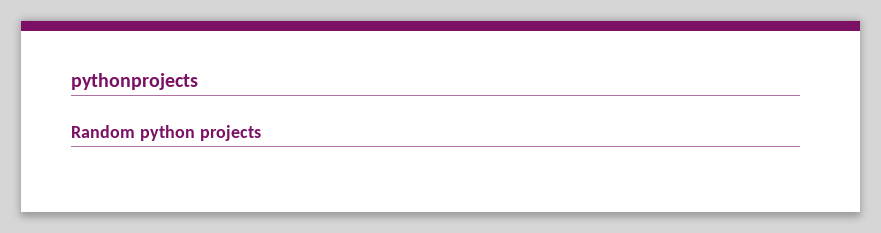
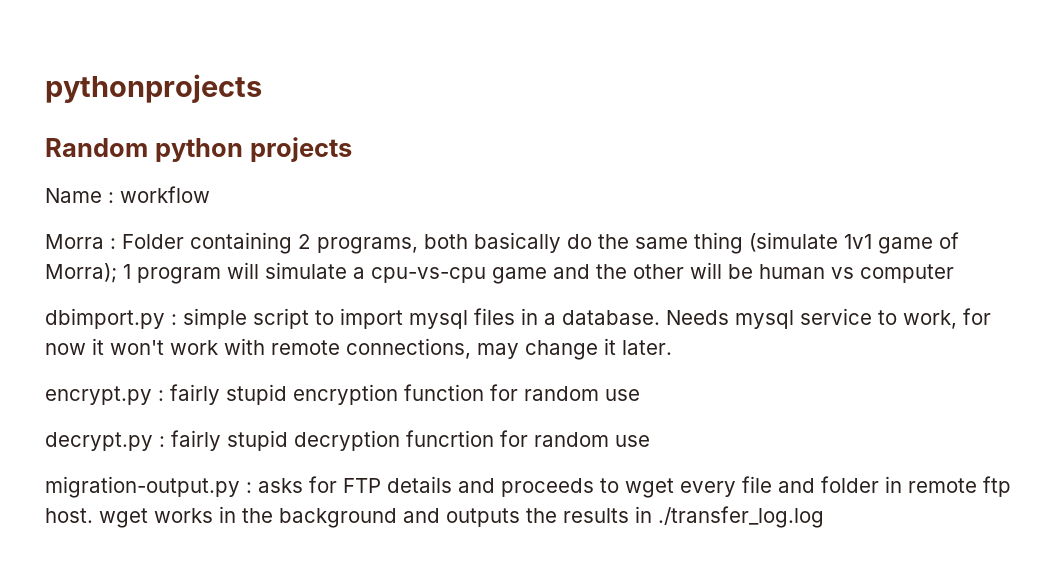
+ Name : workflow
+ Morra : Folder containing 2 programs, both basically do the same thing (simulate 1v1 game of Morra); 1 program will simulate a cpu-vs-cpu game and the other will be human vs computer
+ dbimport.py : simple script to import mysql files in a database. Needs mysql service to work, for now it won't work with remote connections, may change it later.
+ encrypt.py : fairly stupid encryption function for random use
+ decrypt.py : fairly stupid decryption funcrtion for random use
+ migration-output.py : asks for FTP details and proceeds to wget every file and folder in remote ftp host. wget works in the background and outputs the results in ./transfer_log.log

